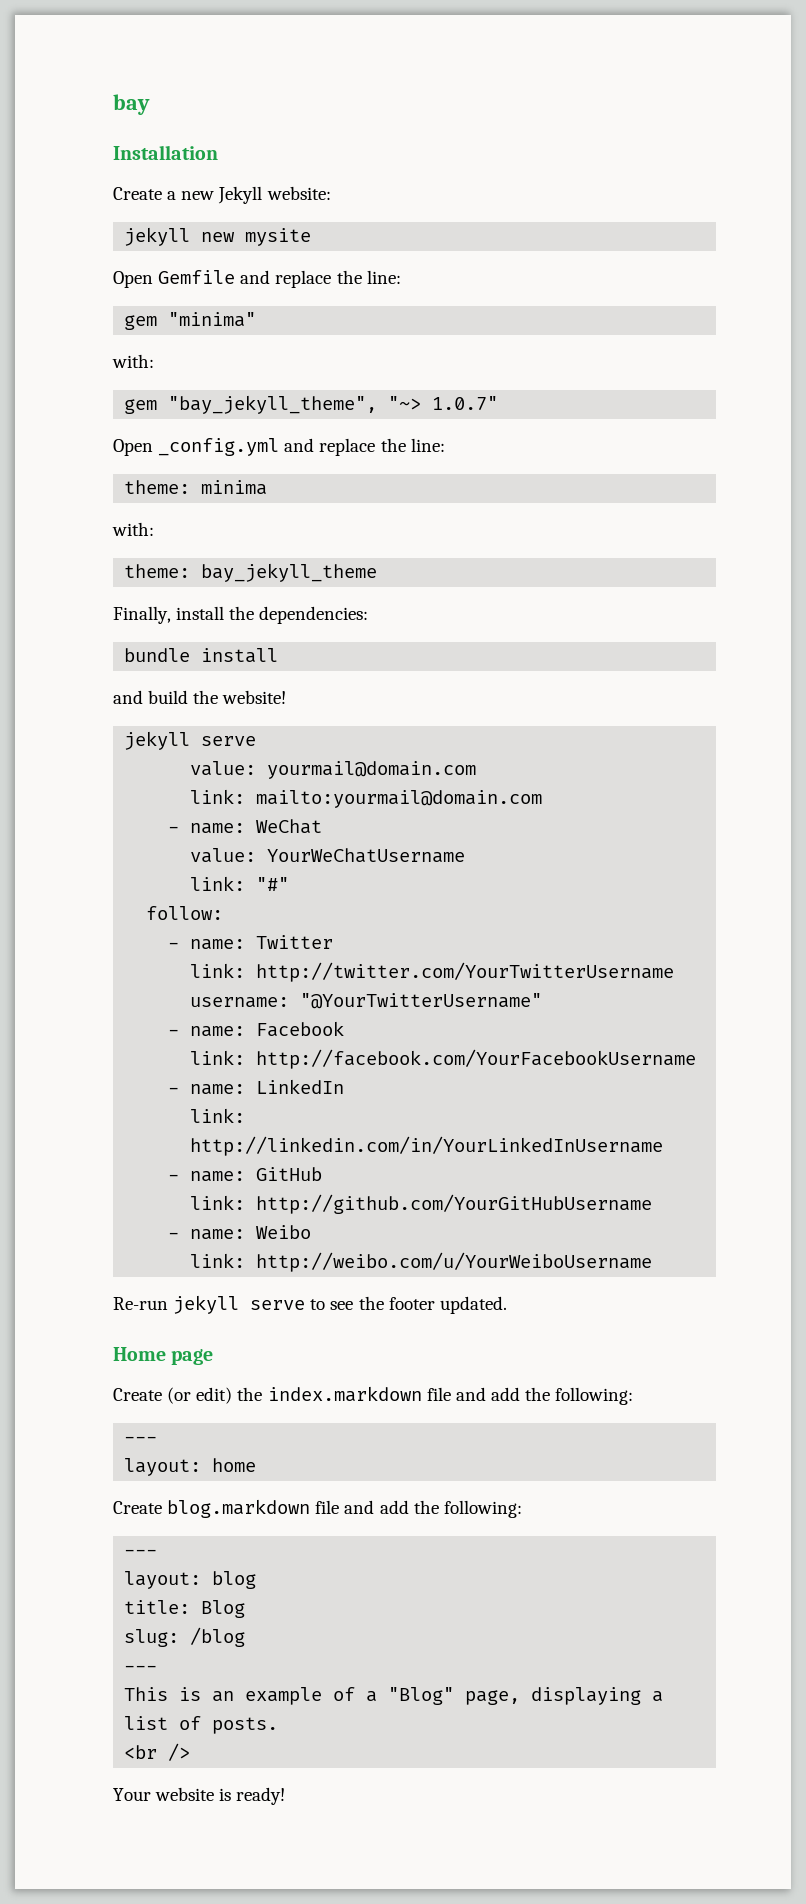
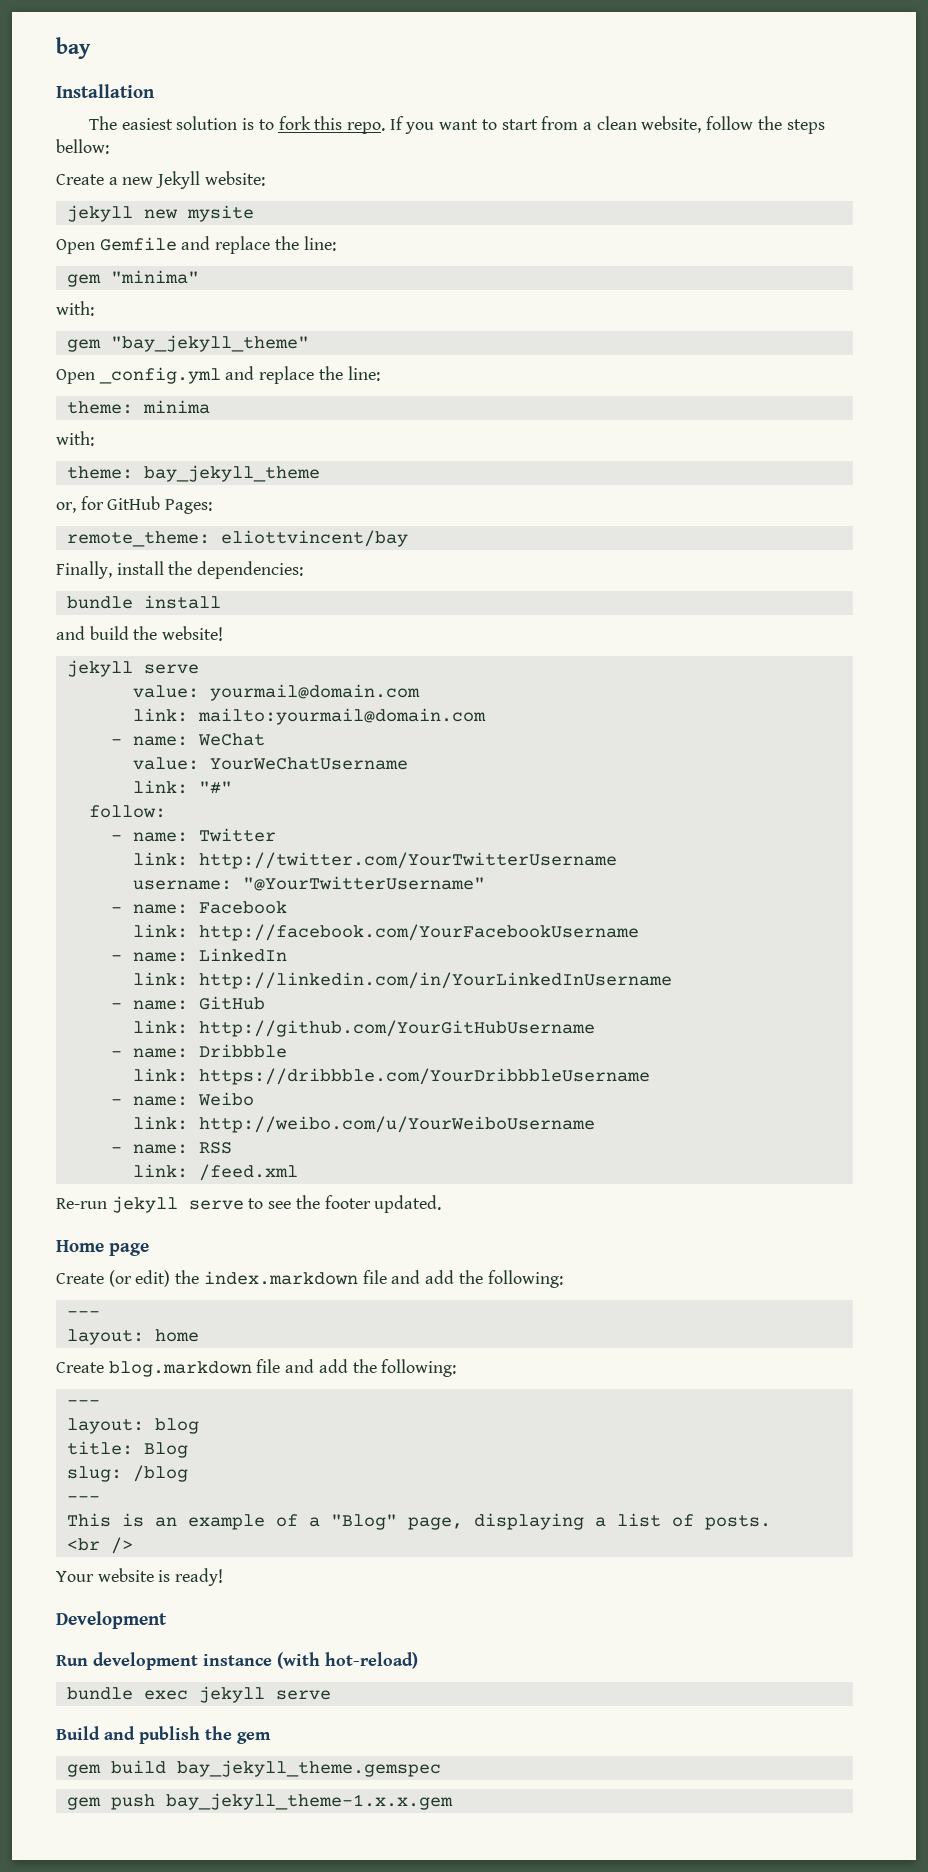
+ The easiest solution is to fork this repo. If you want to start from a clean website, follow the steps bellow:
- gem "bay_jekyll_theme", "~> 1.0.7"
+ gem "bay_jekyll_theme"
+ or, for GitHub Pages:
+ remote_theme: eliottvincent/bay
+ - name: Dribbble
+ link: https://dribbble.com/YourDribbbleUsername
+ - name: RSS
+ link: /feed.xml
+ Development
+ Run development instance (with hot-reload)
+ bundle exec jekyll serve
+ Build and publish the gem
+ gem build bay_jekyll_theme.gemspec
+ gem push bay_jekyll_theme-1.x.x.gem

